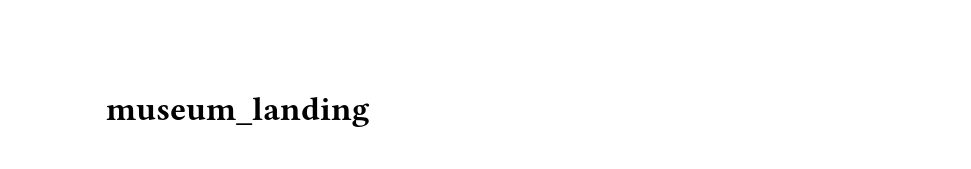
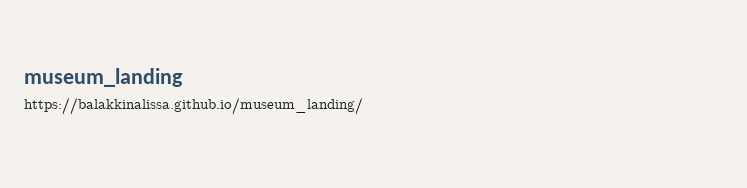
+ https://balakkinalissa.github.io/museum_landing/

